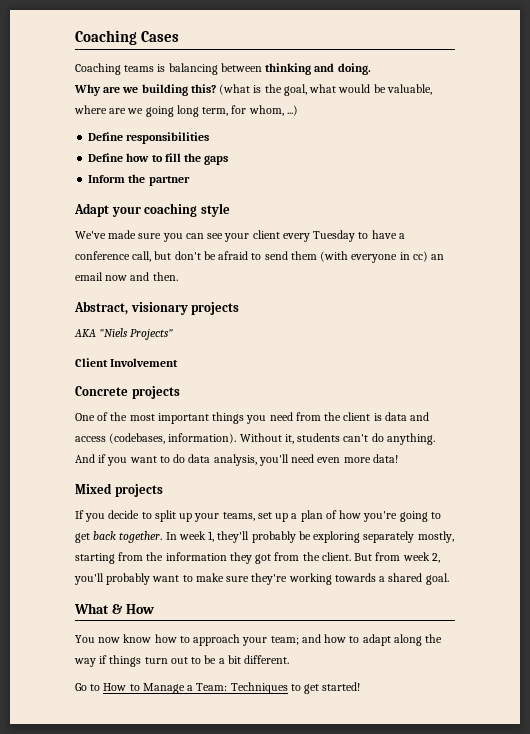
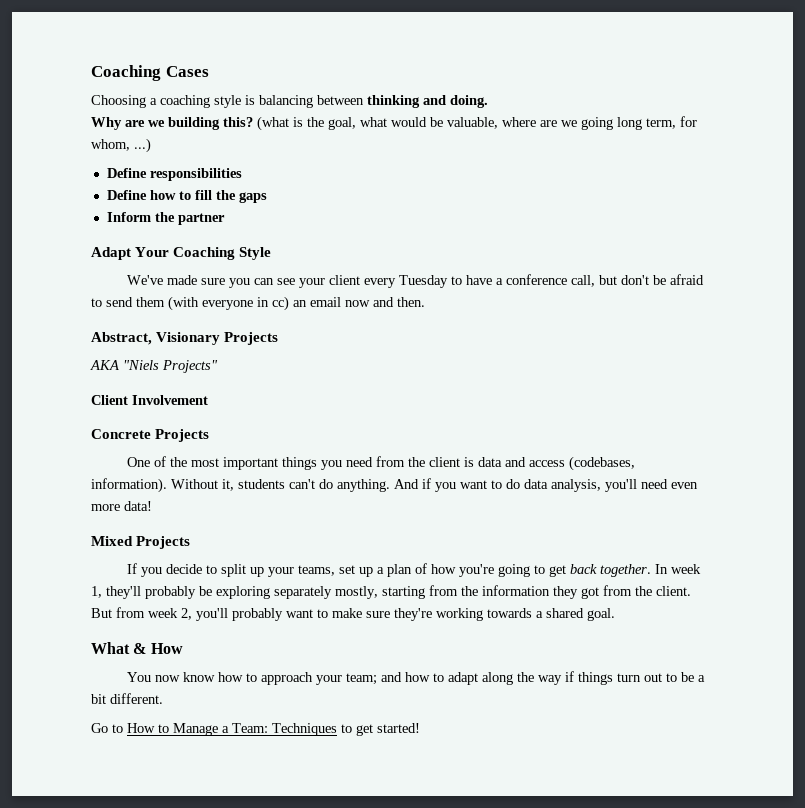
- Coaching teams is balancing between thinking and doing.
+ Choosing a coaching style is balancing between thinking and doing.
- Adapt your coaching style
+ Adapt Your Coaching Style
- Abstract, visionary projects
+ Abstract, Visionary Projects
- Concrete projects
+ Concrete Projects
- Mixed projects
+ Mixed Projects

